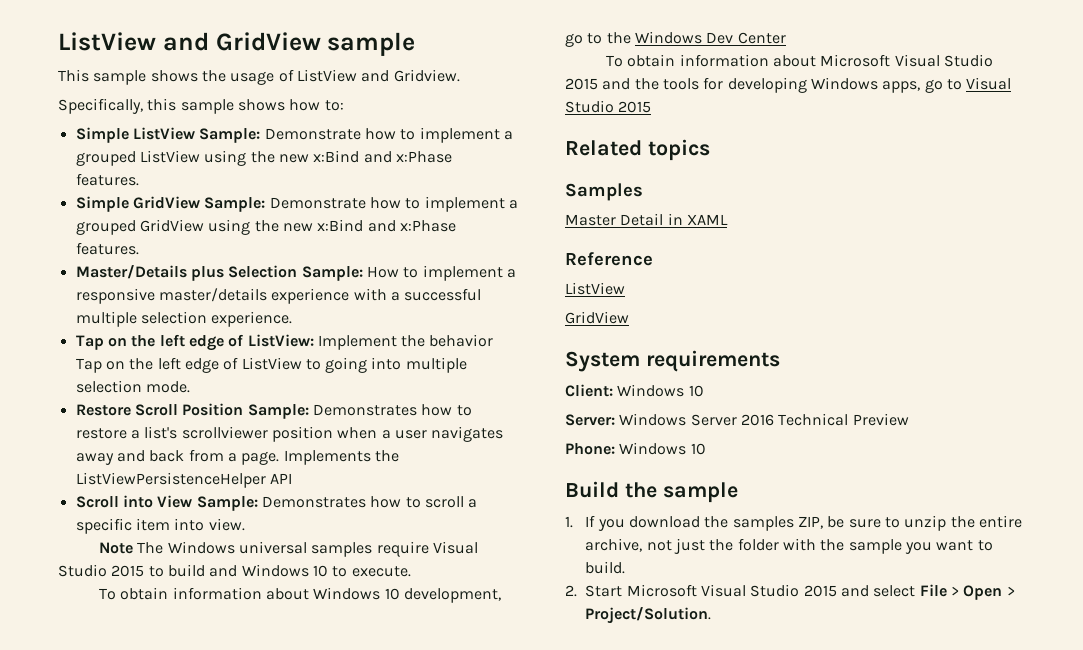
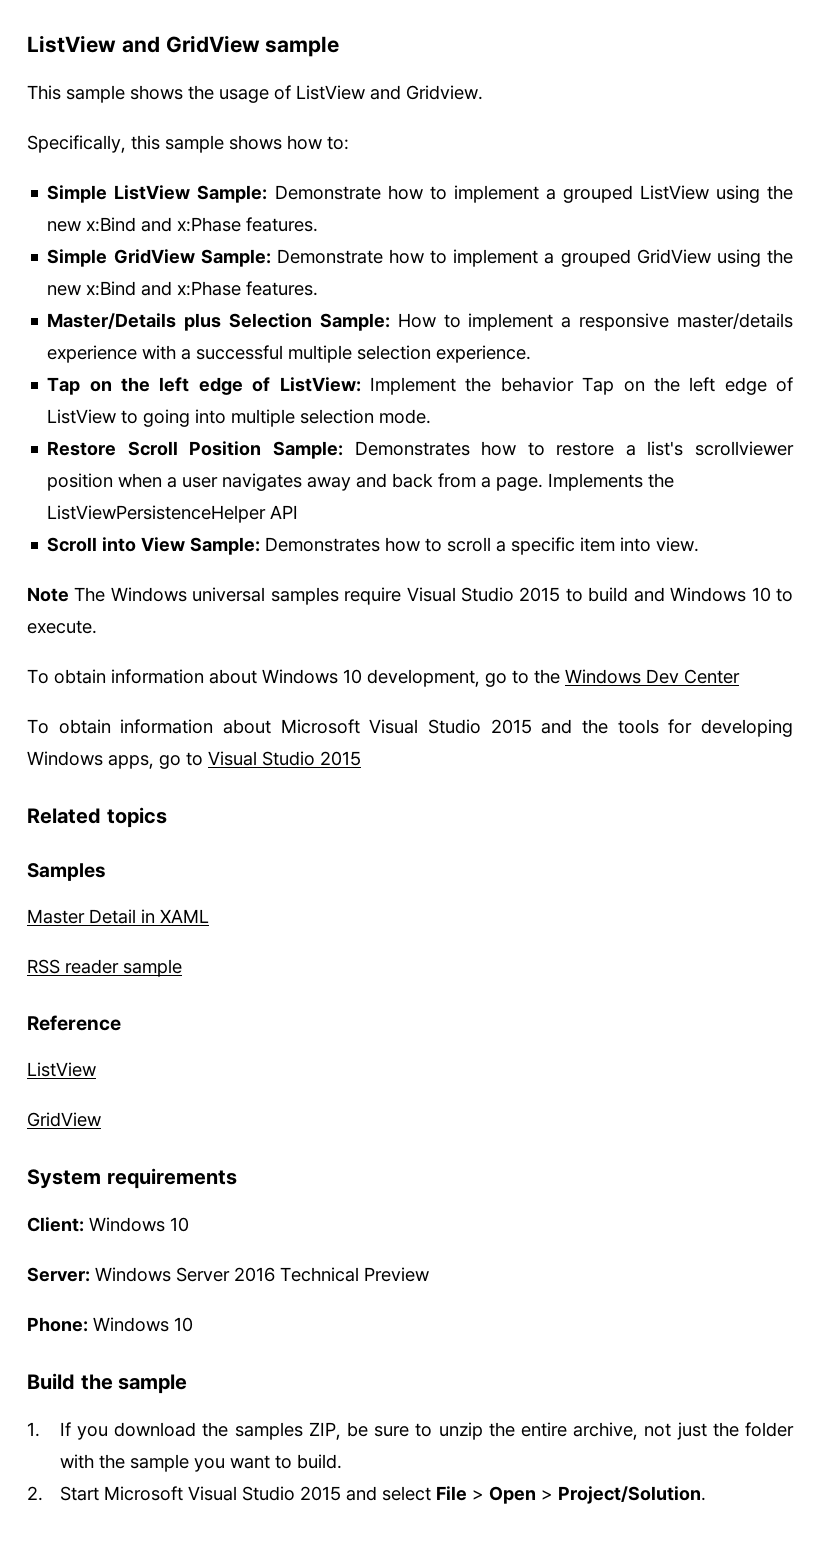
+ RSS reader sample

